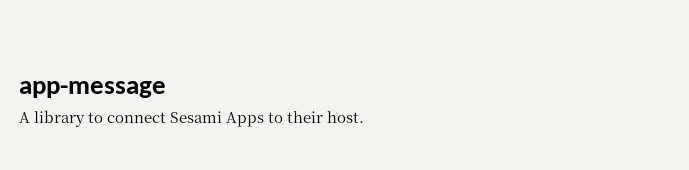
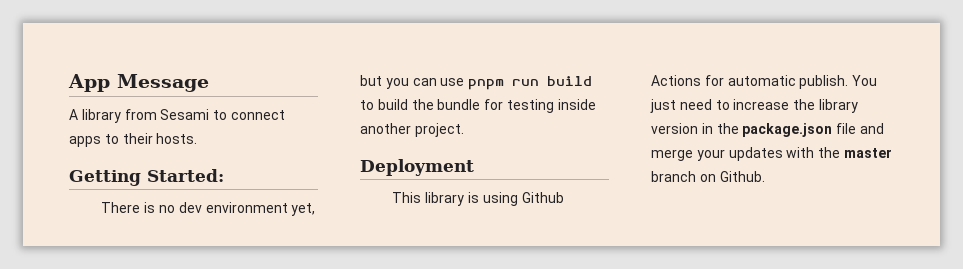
- app-message
+ App Message
- A library to connect Sesami Apps to their host.
+ A library from Sesami to connect apps to their hosts.
+ Getting Started:
+ There is no dev environment yet, but you can use pnpm run build to build the bundle for testing inside another project.
+ Deployment
+ This library is using Github Actions for automatic publish. You just need to increase the library version in the package.json file and merge your updates with the master branch on Github.

